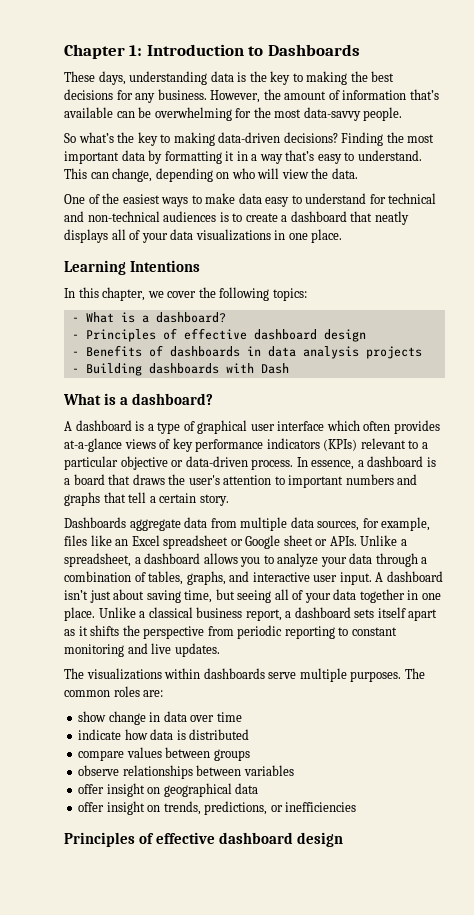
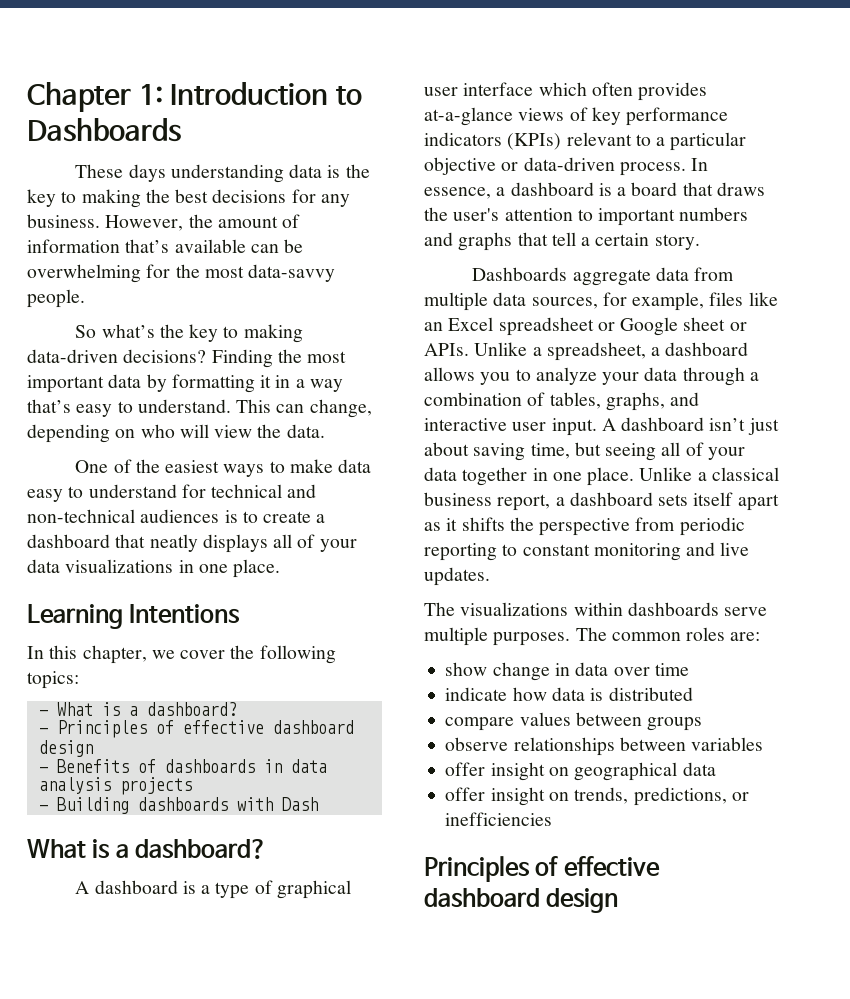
- These days, understanding data is the key to making the best decisions for any business.
+ These days understanding data is the key to making the best decisions for any business.

